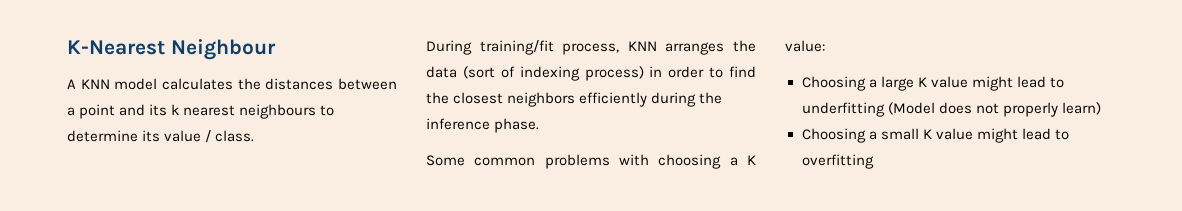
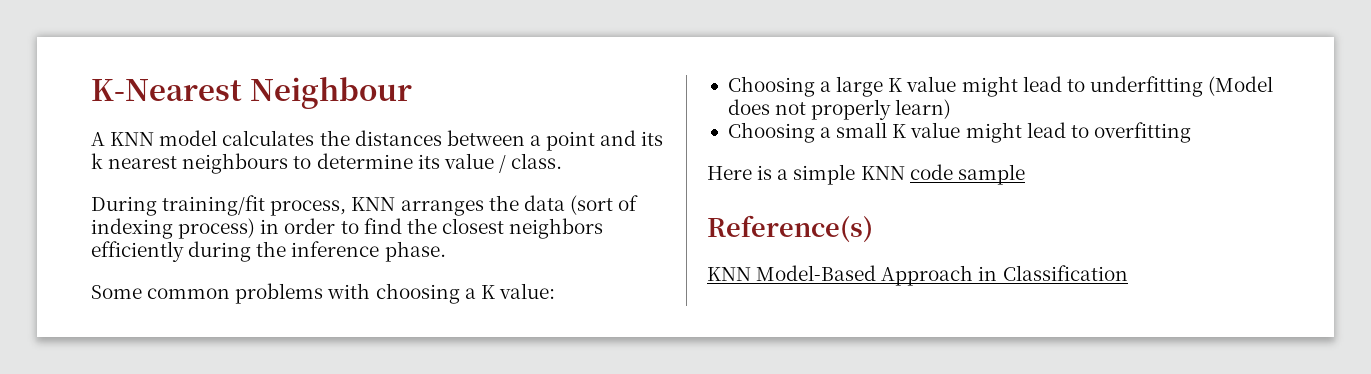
+ Here is a simple KNN code sample
+ Reference(s)
+ KNN Model-Based Approach in Classification

